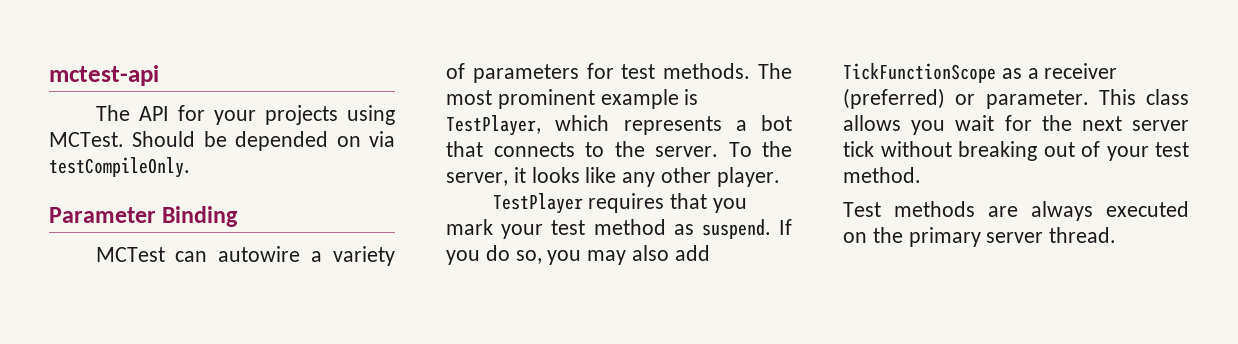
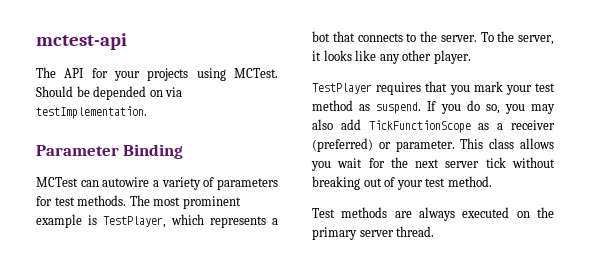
- Should be depended on via testCompileOnly.
+ Should be depended on via testImplementation.

